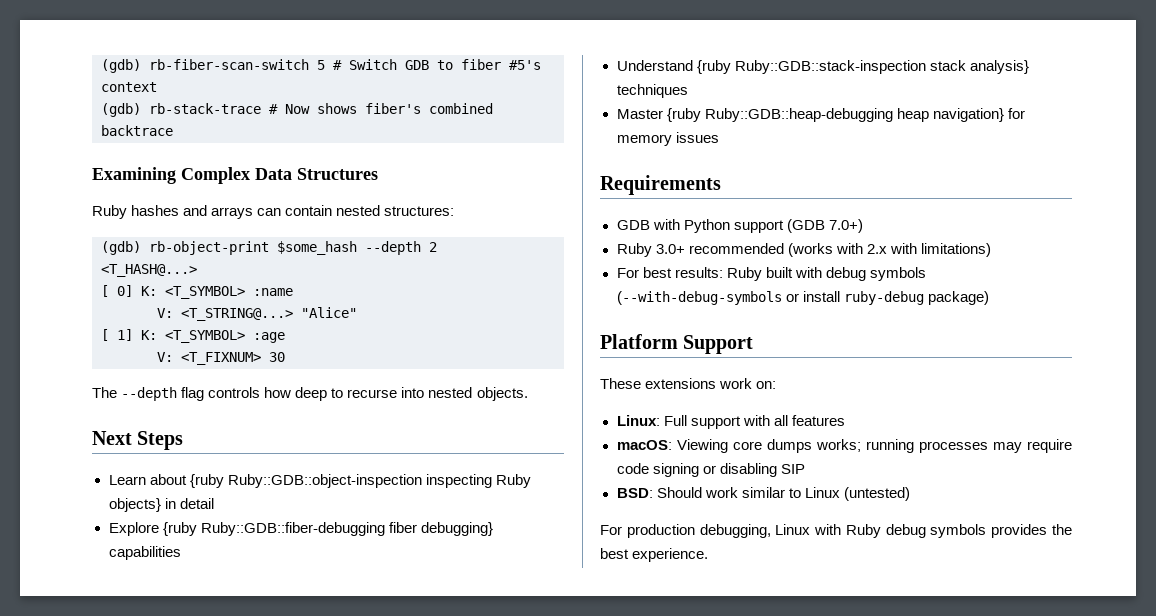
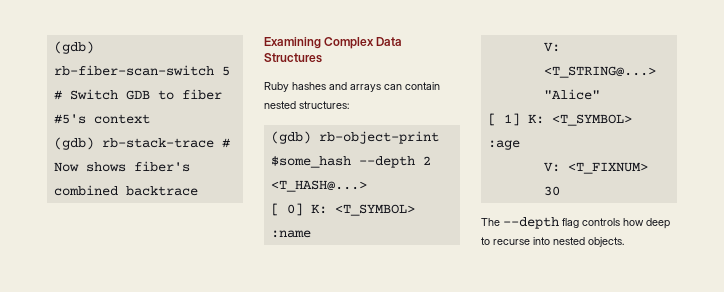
- Next Steps
- Learn about {ruby Ruby::GDB::object-inspection inspecting Ruby objects} in detail
- Explore {ruby Ruby::GDB::fiber-debugging fiber debugging} capabilities
- Understand {ruby Ruby::GDB::stack-inspection stack analysis} techniques
- Master {ruby Ruby::GDB::heap-debugging heap navigation} for memory issues
- Requirements
- GDB with Python support (GDB 7.0+)
- Ruby 3.0+ recommended (works with 2.x with limitations)
- For best results: Ruby built with debug symbols (--with-debug-symbols or install ruby-debug package)
- Platform Support
- These extensions work on:
- Linux: Full support with all features
- macOS: Viewing core dumps works; running processes may require code signing or disabling SIP
- BSD: Should work similar to Linux (untested)
- For production debugging, Linux with Ruby debug symbols provides the best experience.

